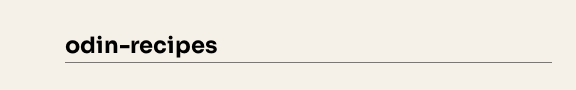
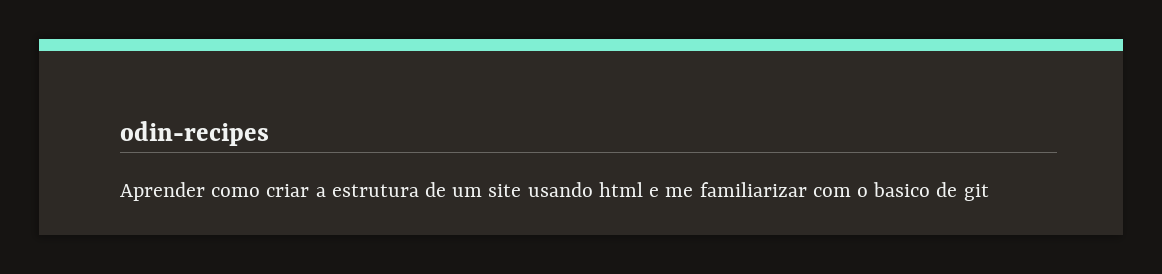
+ Aprender como criar a estrutura de um site usando html e me familiarizar com o basico de git

